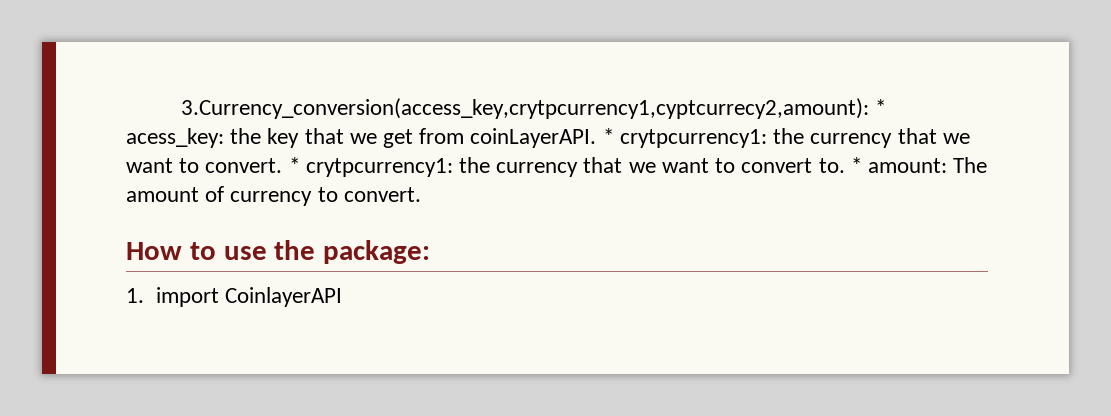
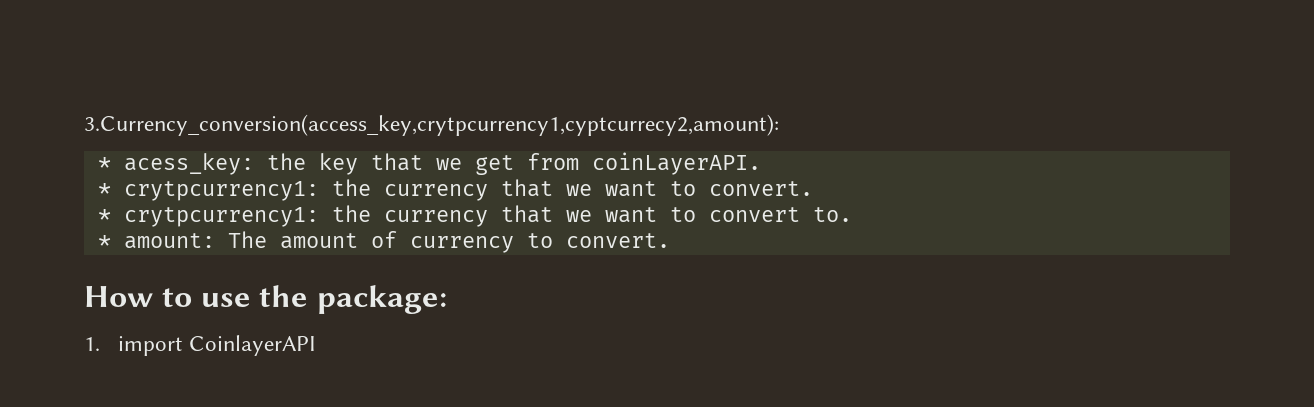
- 3.Currency_conversion(access_key,crytpcurrency1,cyptcurrecy2,amount): * acess_key: the key that we get from coinLayerAPI. * crytpcurrency1: the currency that we want to convert. * crytpcurrency1: the currency that we want to convert to. * amount: The amount of currency to convert.
+ 3.Currency_conversion(access_key,crytpcurrency1,cyptcurrecy2,amount):
+ * acess_key: the key that we get from coinLayerAPI.
+ * crytpcurrency1: the currency that we want to convert.
+ * crytpcurrency1: the currency that we want to convert to.
+ * amount: The amount of currency to convert.

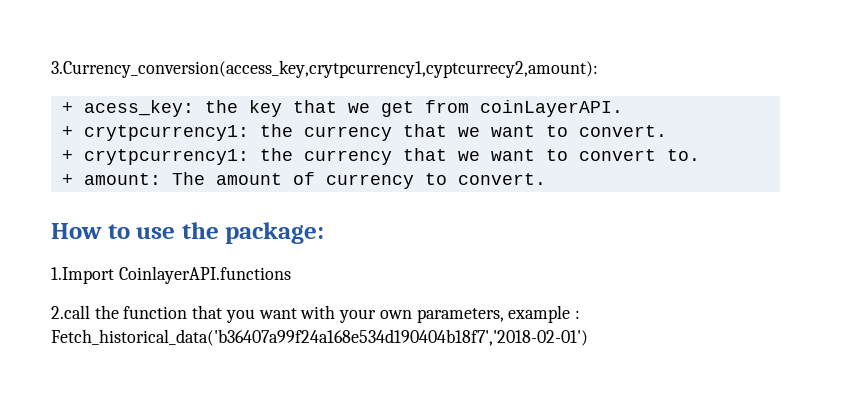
- * acess_key: the key that we get from coinLayerAPI.
+ + acess_key: the key that we get from coinLayerAPI.
- * crytpcurrency1: the currency that we want to convert.
+ + crytpcurrency1: the currency that we want to convert.
- * crytpcurrency1: the currency that we want to convert to.
+ + crytpcurrency1: the currency that we want to convert to.
- * amount: The amount of currency to convert.
+ + amount: The amount of currency to convert.
- 1. import CoinlayerAPI
+ 1.Import CoinlayerAPI.functions
+ 2.call the function that you want with your own parameters, example : Fetch_historical_data('b36407a99f24a168e534d190404b18f7','2018-02-01')

